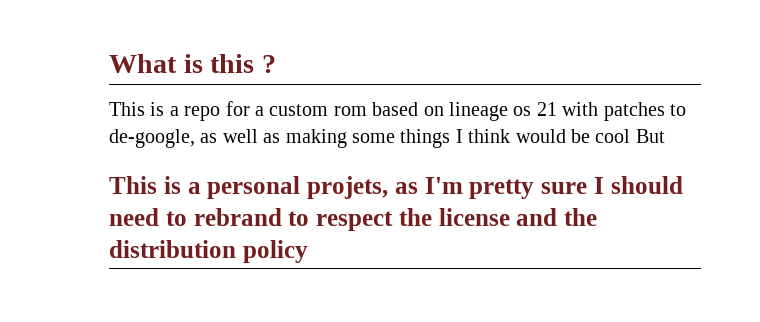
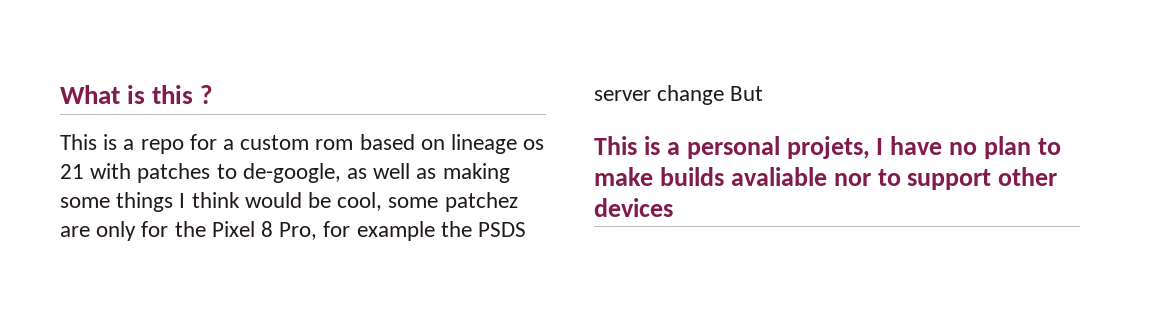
- This is a repo for a custom rom based on lineage os 21 with patches to de-google, as well as making some things I think would be cool But
+ This is a repo for a custom rom based on lineage os 21 with patches to de-google, as well as making some things I think would be cool, some patchez are only for the Pixel 8 Pro, for example the PSDS server change But
- This is a personal projets, as I'm pretty sure I should need to rebrand to respect the license and the distribution policy
+ This is a personal projets, I have no plan to make builds avaliable nor to support other devices

